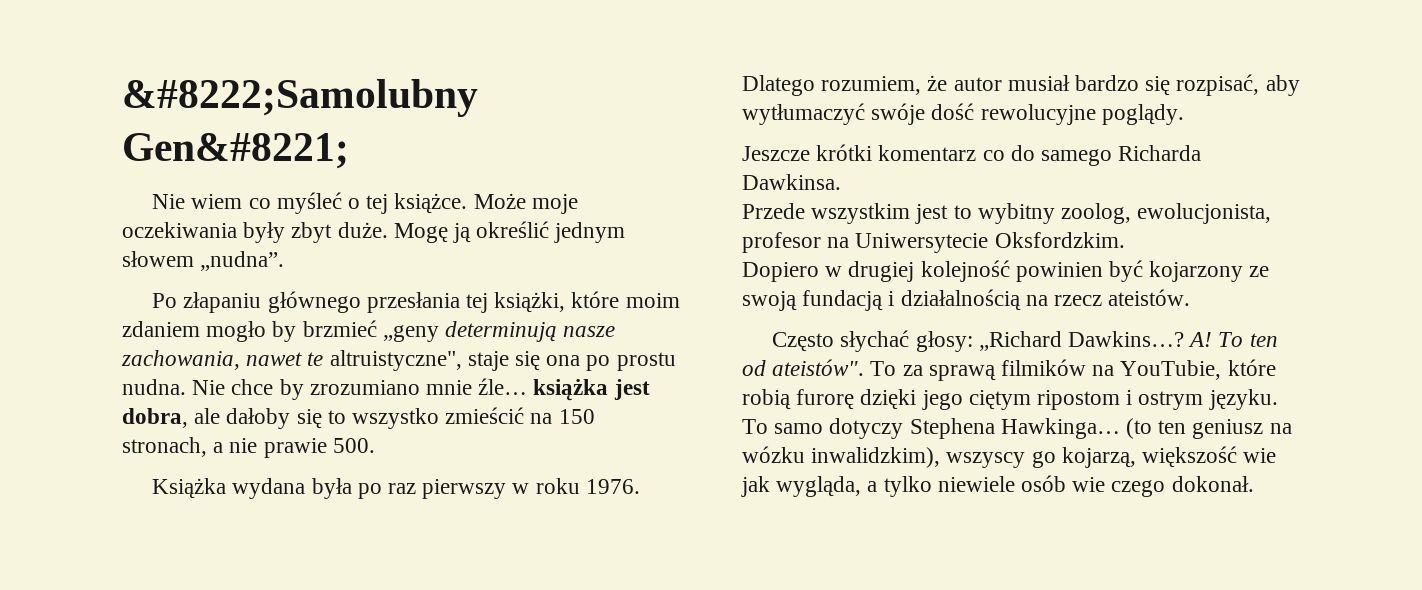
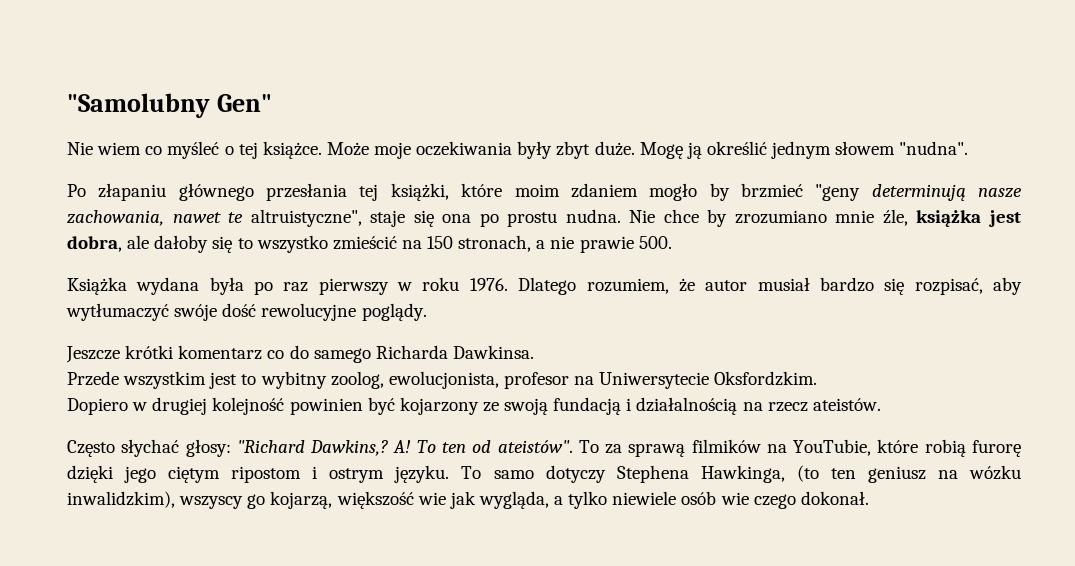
- &#8222;Samolubny Gen&#8221;
+ "Samolubny Gen"
- Mogę ją określić jednym słowem „nudna”.
+ Mogę ją określić jednym słowem "nudna".
- Po złapaniu głównego przesłania tej książki, które moim zdaniem mogło by brzmieć „geny determinują nasze zachowania, nawet te altruistyczne", staje się ona po prostu nudna.
+ Po złapaniu głównego przesłania tej książki, które moim zdaniem mogło by brzmieć "geny determinują nasze zachowania, nawet te altruistyczne", staje się ona po prostu nudna.
- Nie chce by zrozumiano mnie źle… książka jest dobra, ale dałoby się to wszystko zmieścić na 150 stronach, a nie prawie 500.
+ Nie chce by zrozumiano mnie źle, książka jest dobra, ale dałoby się to wszystko zmieścić na 150 stronach, a nie prawie 500.
- Często słychać głosy: „Richard Dawkins…?
+ Często słychać głosy: "Richard Dawkins,?
- To samo dotyczy Stephena Hawkinga… (to ten geniusz na wózku inwalidzkim), wszyscy go kojarzą, większość wie jak wygląda, a tylko niewiele osób wie czego dokonał.
+ To samo dotyczy Stephena Hawkinga, (to ten geniusz na wózku inwalidzkim), wszyscy go kojarzą, większość wie jak wygląda, a tylko niewiele osób wie czego dokonał.

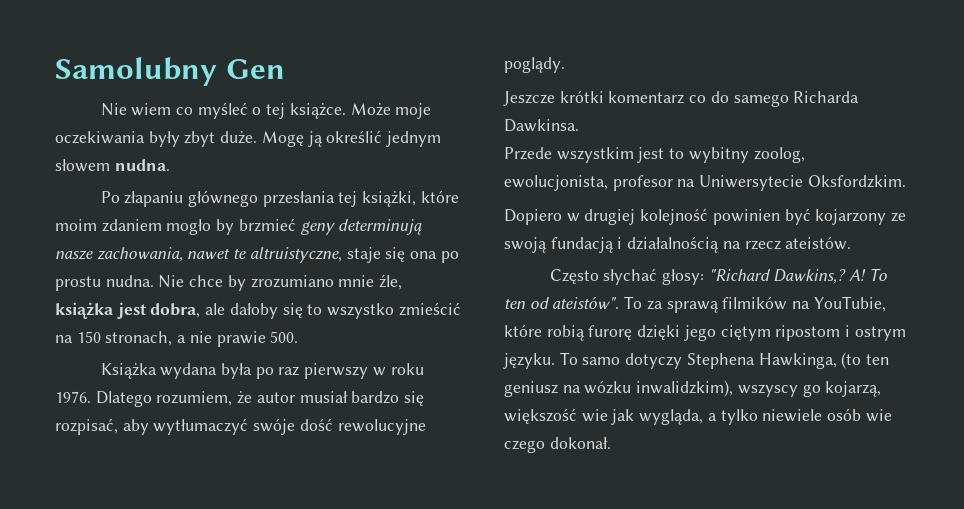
- "Samolubny Gen"
+ Samolubny Gen
- Mogę ją określić jednym słowem "nudna".
+ Mogę ją określić jednym słowem nudna.
- Po złapaniu głównego przesłania tej książki, które moim zdaniem mogło by brzmieć "geny determinują nasze zachowania, nawet te altruistyczne", staje się ona po prostu nudna.
+ Po złapaniu głównego przesłania tej książki, które moim zdaniem mogło by brzmieć geny determinują nasze zachowania, nawet te altruistyczne, staje się ona po prostu nudna.

